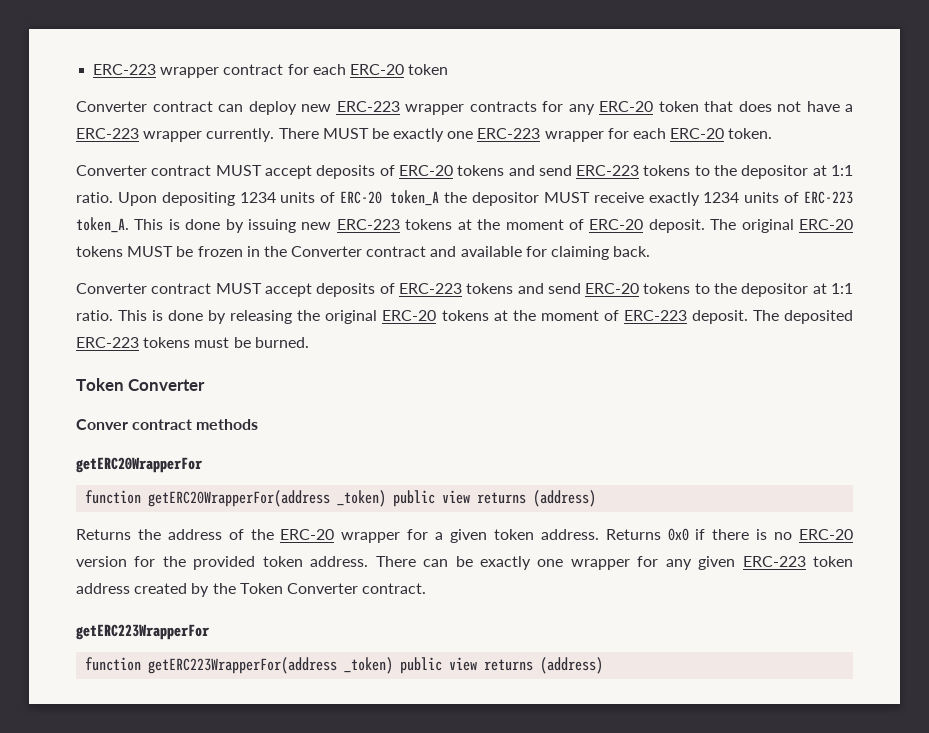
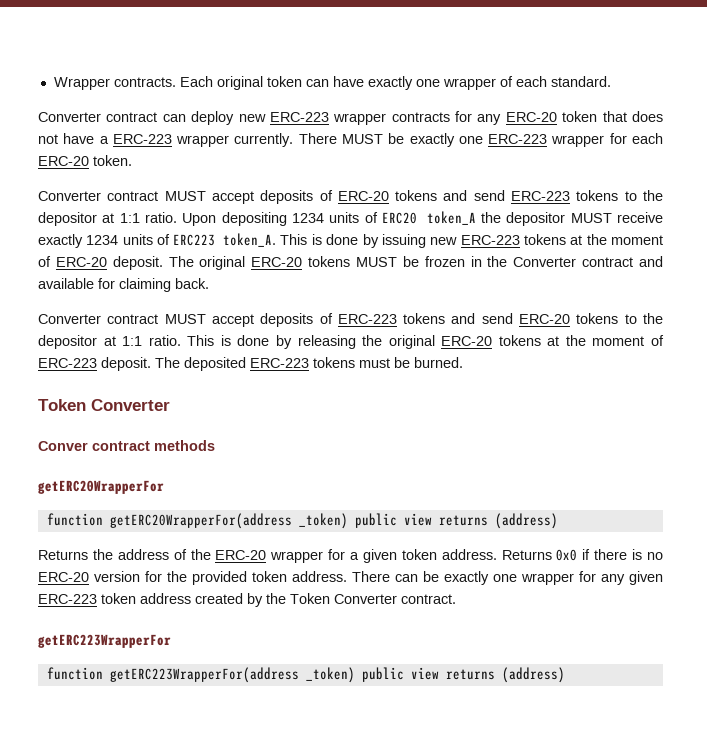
- ERC-223 wrapper contract for each ERC-20 token
+ Wrapper contracts. Each original token can have exactly one wrapper of each standard.
- Upon depositing 1234 units of ERC-20 token_A the depositor MUST receive exactly 1234 units of ERC-223 token_A.
+ Upon depositing 1234 units of ERC20 token_A the depositor MUST receive exactly 1234 units of ERC223 token_A.

